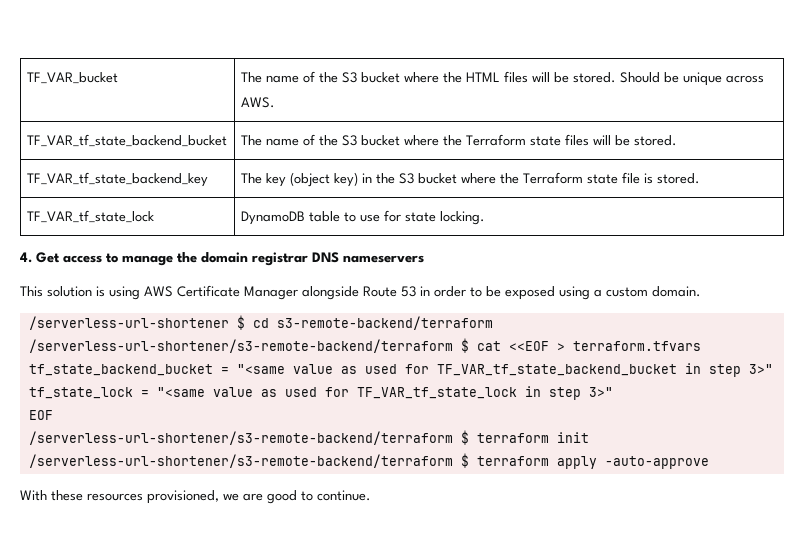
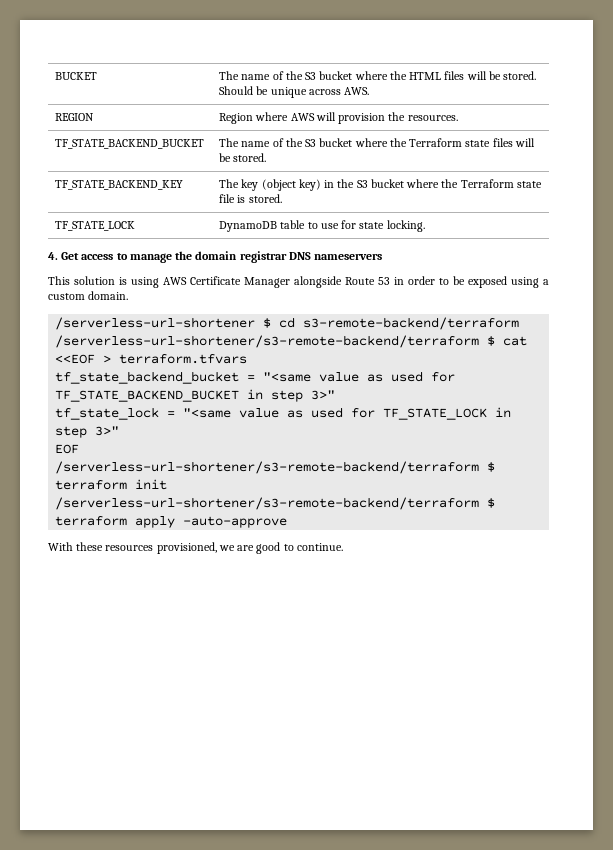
- TF_VAR_bucket | The name of the S3 bucket where the HTML files will be stored. Should be unique across AWS.
+ BUCKET | The name of the S3 bucket where the HTML files will be stored. Should be unique across AWS.
- TF_VAR_tf_state_backend_bucket | The name of the S3 bucket where the Terraform state files will be stored.
+ REGION | Region where AWS will provision the resources.
+ TF_STATE_BACKEND_BUCKET | The name of the S3 bucket where the Terraform state files will be stored.
- TF_VAR_tf_state_backend_key | The key (object key) in the S3 bucket where the Terraform state file is stored.
+ TF_STATE_BACKEND_KEY | The key (object key) in the S3 bucket where the Terraform state file is stored.
- TF_VAR_tf_state_lock | DynamoDB table to use for state locking.
+ TF_STATE_LOCK | DynamoDB table to use for state locking.
- tf_state_backend_bucket = "<same value as used for TF_VAR_tf_state_backend_bucket in step 3>"
+ tf_state_backend_bucket = "<same value as used for TF_STATE_BACKEND_BUCKET in step 3>"
- tf_state_lock = "<same value as used for TF_VAR_tf_state_lock in step 3>"
+ tf_state_lock = "<same value as used for TF_STATE_LOCK in step 3>"

